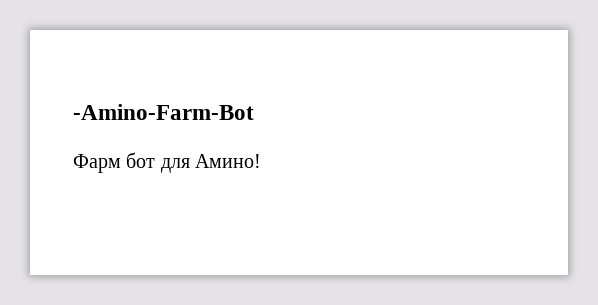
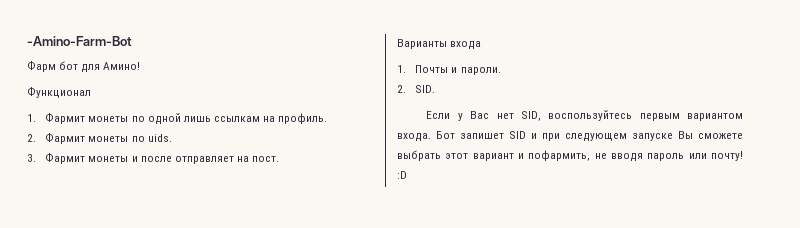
+ Функционал
+ 1. Фармит монеты по одной лишь ссылкам на профиль.
+ 2. Фармит монеты по uids.
+ 3. Фармит монеты и после отправляет на пост.
+ Варианты входа
+ 1. Почты и пароли.
+ 2. SID.
+ Если у Вас нет SID, воспользуйтесь первым вариантом входа. Бот запишет SID и при следующем запуске Вы сможете выбрать этот вариант и пофармить, не вводя пароль или почту! :D

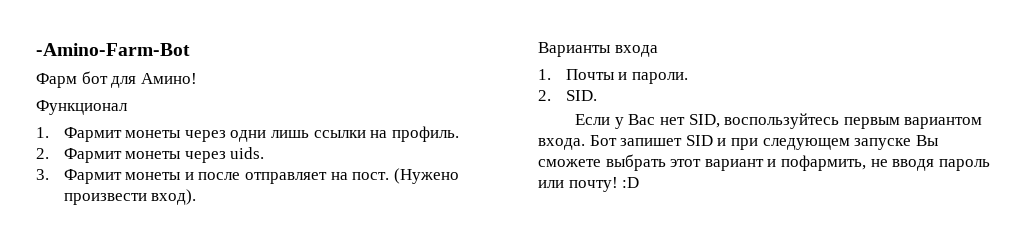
- 1. Фармит монеты по одной лишь ссылкам на профиль.
+ 1. Фармит монеты через одни лишь ссылки на профиль.
- 2. Фармит монеты по uids.
+ 2. Фармит монеты через uids.
+ (Нужено произвести вход).

